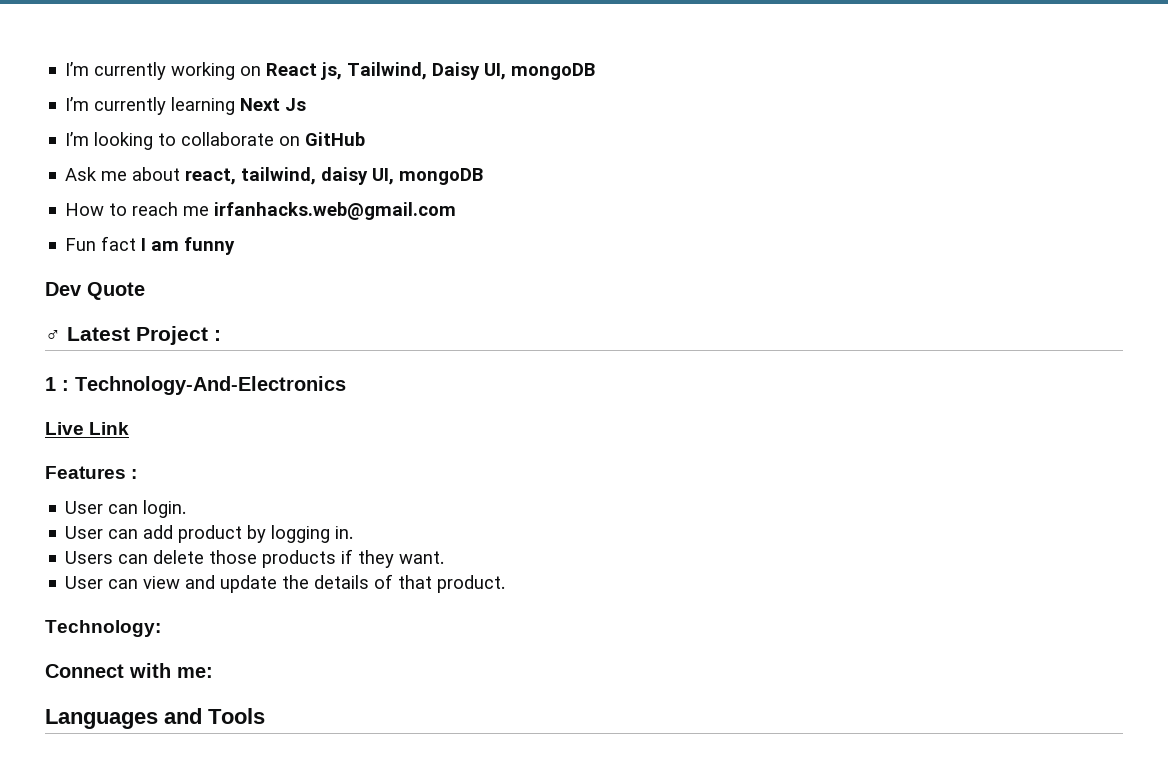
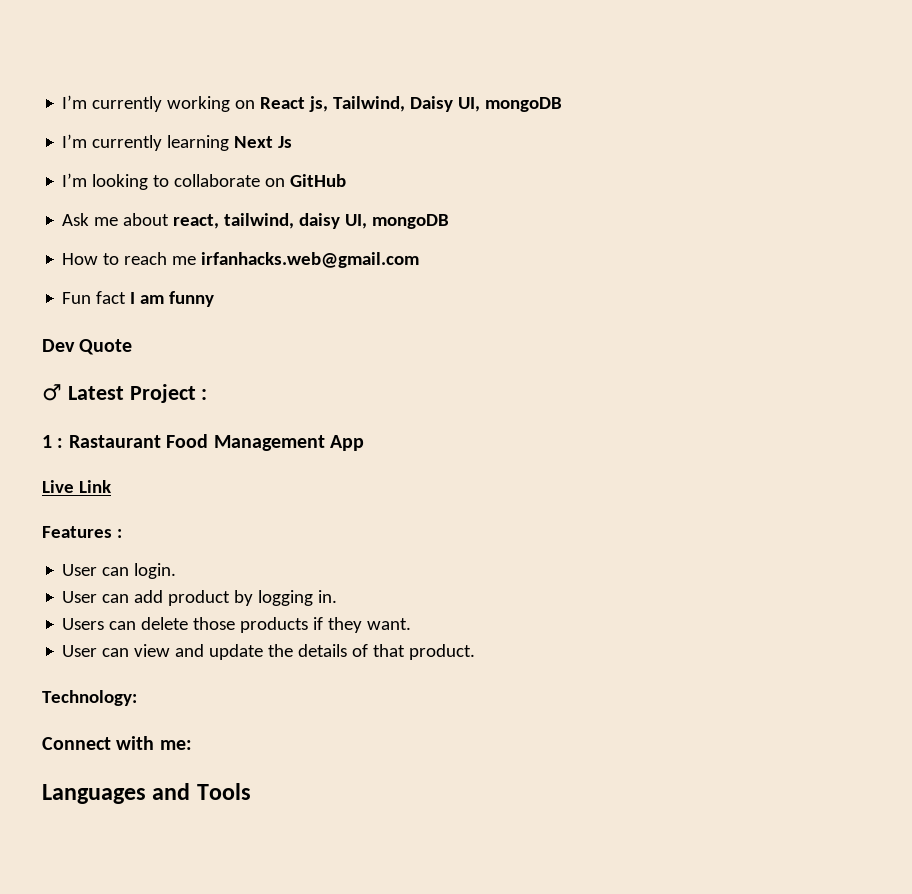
- 1 : Technology-And-Electronics
+ 1 : Rastaurant Food Management App

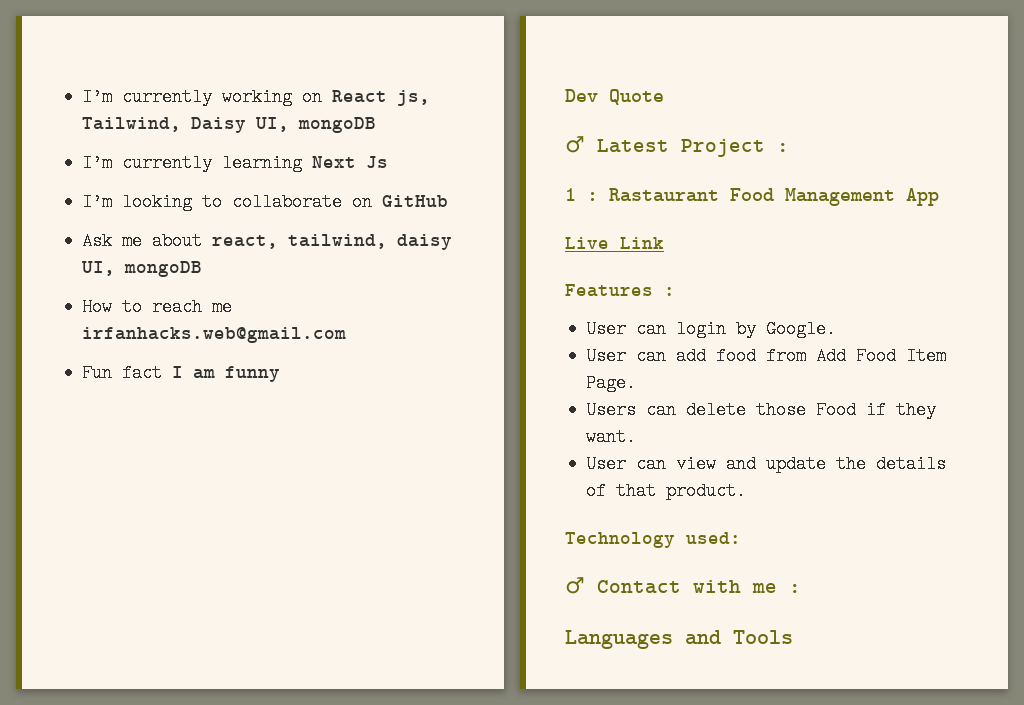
- User can login.
+ User can login by Google.
- User can add product by logging in.
+ User can add food from Add Food Item Page.
- Users can delete those products if they want.
+ Users can delete those Food if they want.
- Technology:
- Connect with me:
+ Technology used:
+ ♂ Contact with me :

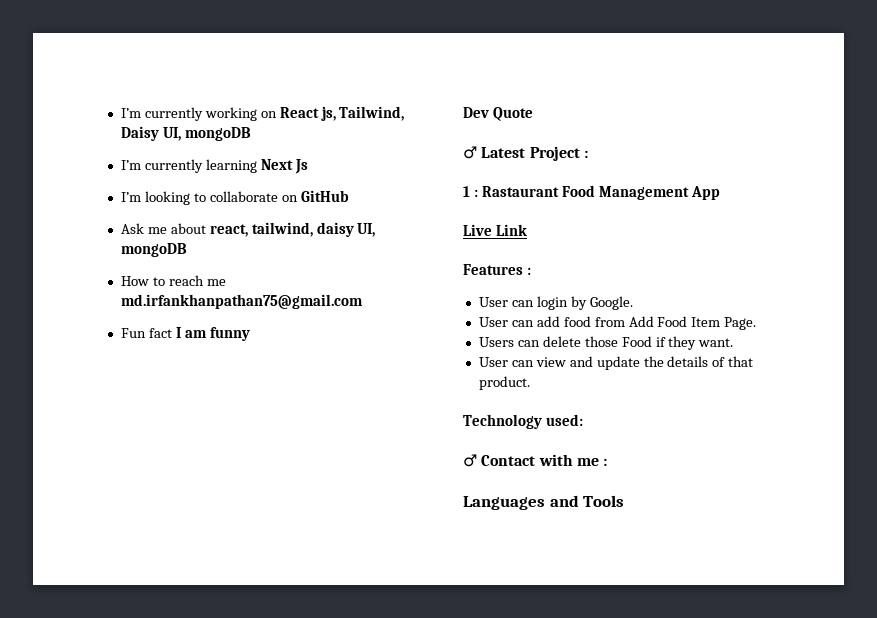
- How to reach me irfanhacks.web@gmail.com
+ How to reach me md.irfankhanpathan75@gmail.com

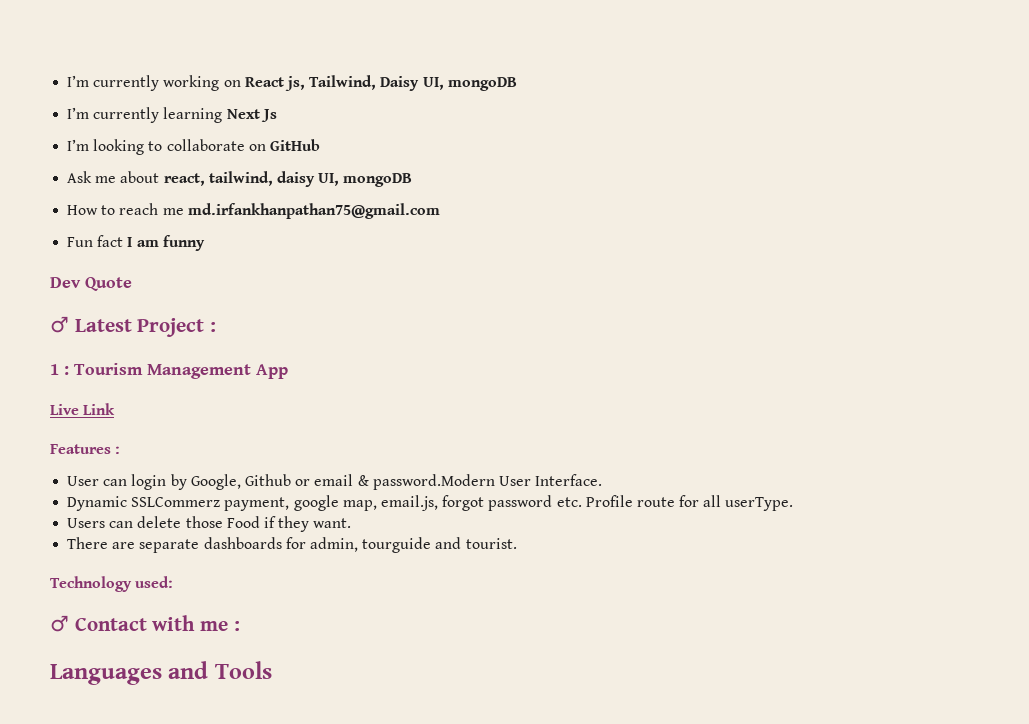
- 1 : Rastaurant Food Management App
+ 1 : Tourism Management App
- User can login by Google.
- User can add food from Add Food Item Page.
+ User can login by Google, Github or email & password.Modern User Interface.
+ Dynamic SSLCommerz payment, google map, email.js, forgot password etc. Profile route for all userType.
- User can view and update the details of that product.
+ There are separate dashboards for admin, tourguide and tourist.

